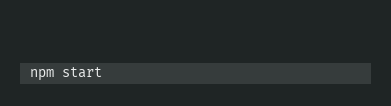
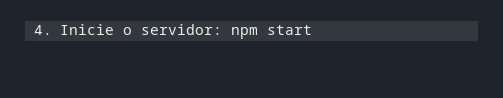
- npm start
+ 4. Inicie o servidor: npm start

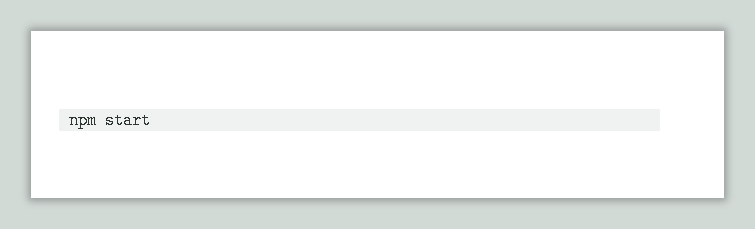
- 4. Inicie o servidor: npm start
+ npm start

